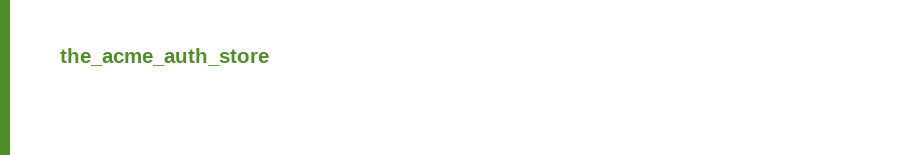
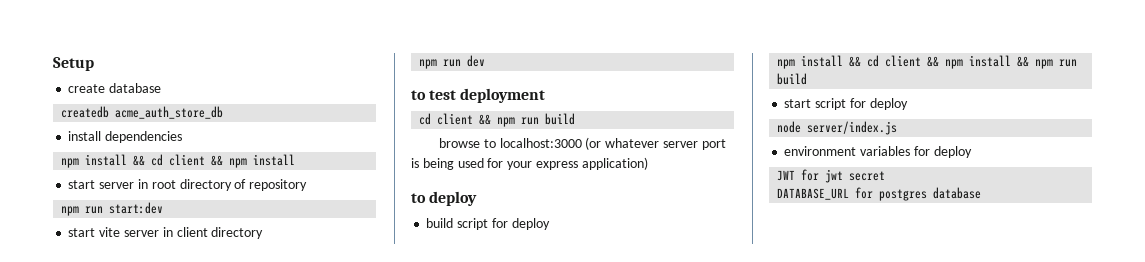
- the_acme_auth_store
+ Setup
+ create database
+ createdb acme_auth_store_db
+ install dependencies
+ npm install && cd client && npm install
+ start server in root directory of repository
+ npm run start:dev
+ start vite server in client directory
+ npm run dev
+ to test deployment
+ cd client && npm run build
+ browse to localhost:3000 (or whatever server port is being used for your express application)
+ to deploy
+ build script for deploy
+ npm install && cd client && npm install && npm run build
+ start script for deploy
+ node server/index.js
+ environment variables for deploy
+ JWT for jwt secret
+ DATABASE_URL for postgres database

